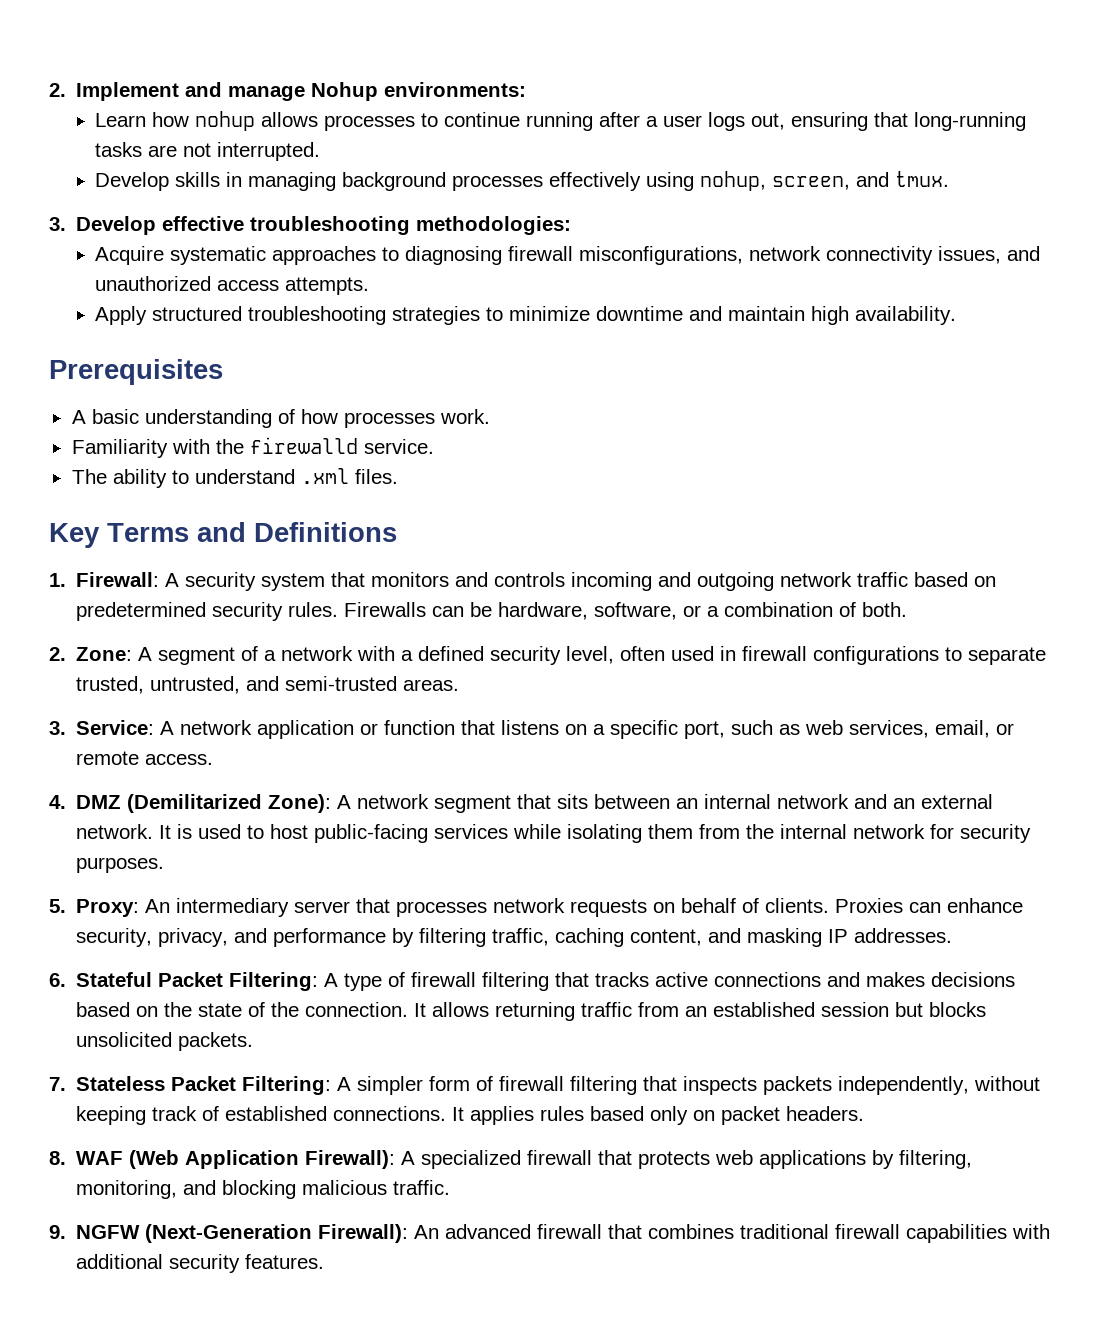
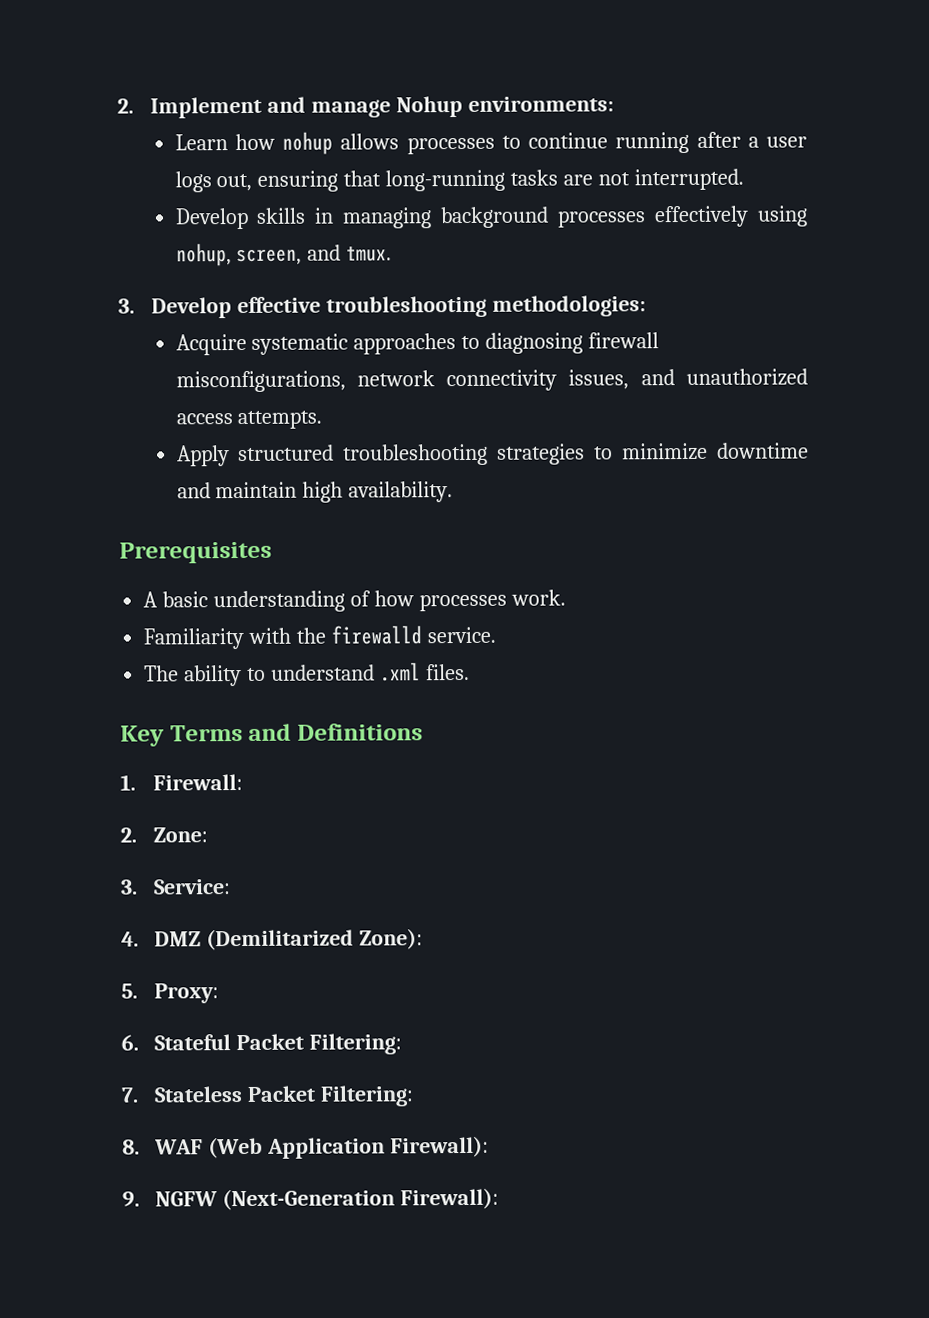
- 1. Firewall: A security system that monitors and controls incoming and outgoing network traffic based on predetermined security rules. Firewalls can be hardware, software, or a combination of both.
- 2. Zone: A segment of a network with a defined security level, often used in firewall configurations to separate trusted, untrusted, and semi-trusted areas.
- 3. Service: A network application or function that listens on a specific port, such as web services, email, or remote access.
- 4. DMZ (Demilitarized Zone): A network segment that sits between an internal network and an external network. It is used to host public-facing services while isolating them from the internal network for security purposes.
- 5. Proxy: An intermediary server that processes network requests on behalf of clients. Proxies can enhance security, privacy, and performance by filtering traffic, caching content, and masking IP addresses.
- 6. Stateful Packet Filtering: A type of firewall filtering that tracks active connections and makes decisions based on the state of the connection. It allows returning traffic from an established session but blocks unsolicited packets.
- 7. Stateless Packet Filtering: A simpler form of firewall filtering that inspects packets independently, without keeping track of established connections. It applies rules based only on packet headers.
+ 1. Firewall:
+ 2. Zone:
+ 3. Service:
+ 4. DMZ (Demilitarized Zone):
+ 5. Proxy:
+ 6. Stateful Packet Filtering:
+ 7. Stateless Packet Filtering:
- 8. WAF (Web Application Firewall): A specialized firewall that protects web applications by filtering, monitoring, and blocking malicious traffic.
- 9. NGFW (Next-Generation Firewall): An advanced firewall that combines traditional firewall capabilities with additional security features.
+ 8. WAF (Web Application Firewall):
+ 9. NGFW (Next-Generation Firewall):

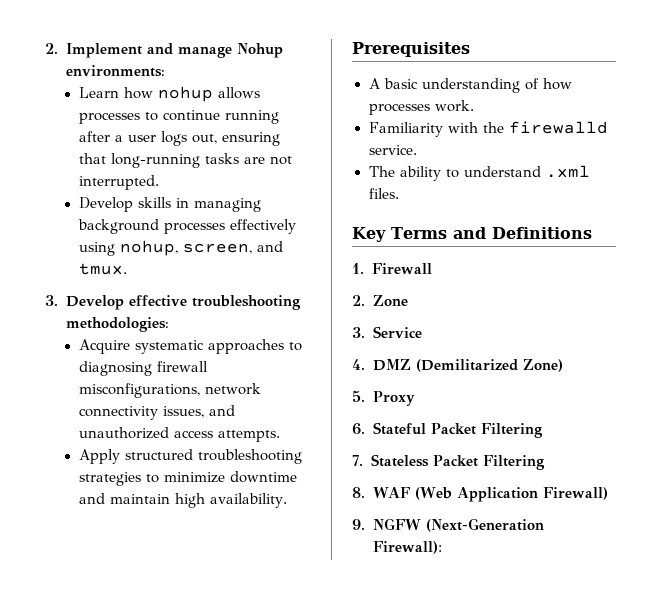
- 1. Firewall:
- 2. Zone:
- 3. Service:
+ 1. Firewall
+ 2. Zone
+ 3. Service
- 4. DMZ (Demilitarized Zone):
+ 4. DMZ (Demilitarized Zone)
- 5. Proxy:
+ 5. Proxy
- 6. Stateful Packet Filtering:
+ 6. Stateful Packet Filtering
- 7. Stateless Packet Filtering:
+ 7. Stateless Packet Filtering
- 8. WAF (Web Application Firewall):
+ 8. WAF (Web Application Firewall)

